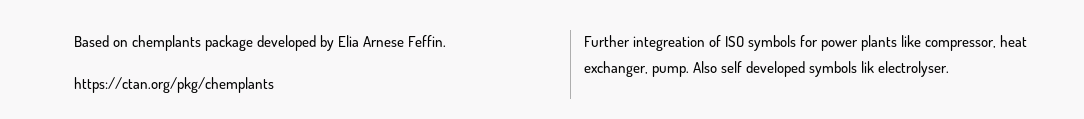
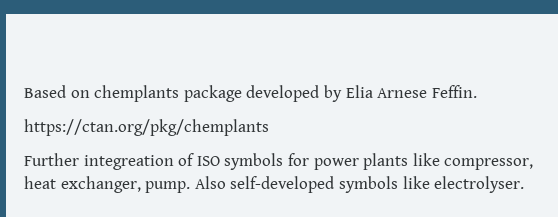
- Also self developed symbols lik electrolyser.
+ Also self-developed symbols like electrolyser.

